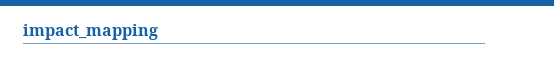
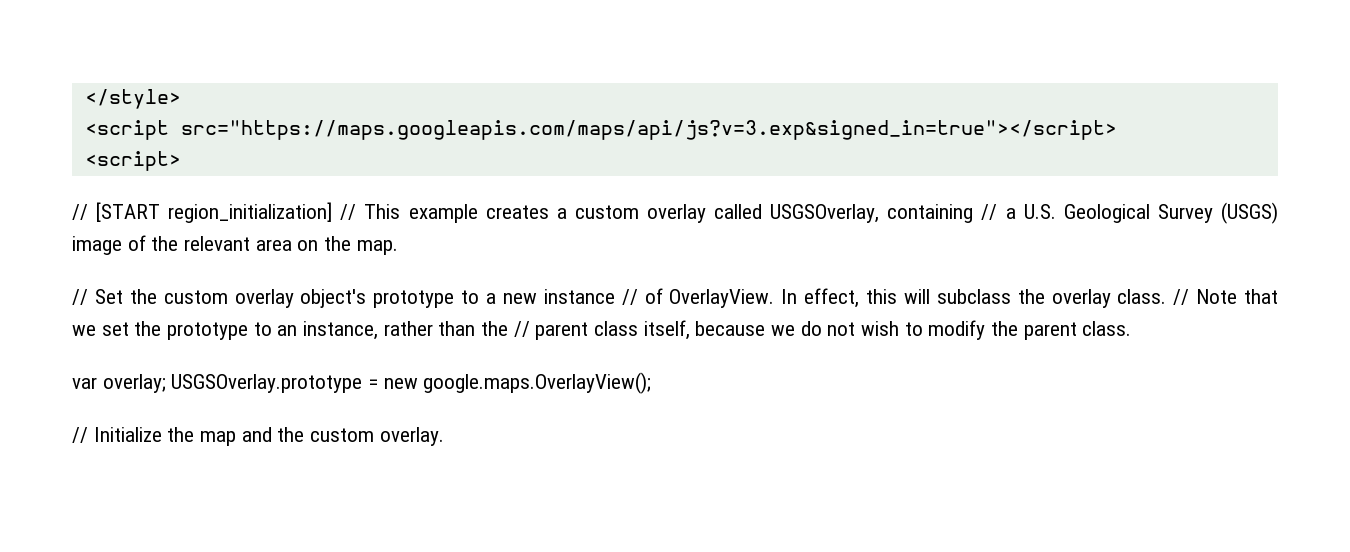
- impact_mapping
+ </style>
+ <script src="https://maps.googleapis.com/maps/api/js?v=3.exp&signed_in=true"></script>
+ <script>
+ // [START region_initialization] // This example creates a custom overlay called USGSOverlay, containing // a U.S. Geological Survey (USGS) image of the relevant area on the map.
+ // Set the custom overlay object's prototype to a new instance // of OverlayView. In effect, this will subclass the overlay class. // Note that we set the prototype to an instance, rather than the // parent class itself, because we do not wish to modify the parent class.
+ var overlay; USGSOverlay.prototype = new google.maps.OverlayView();
+ // Initialize the map and the custom overlay.

